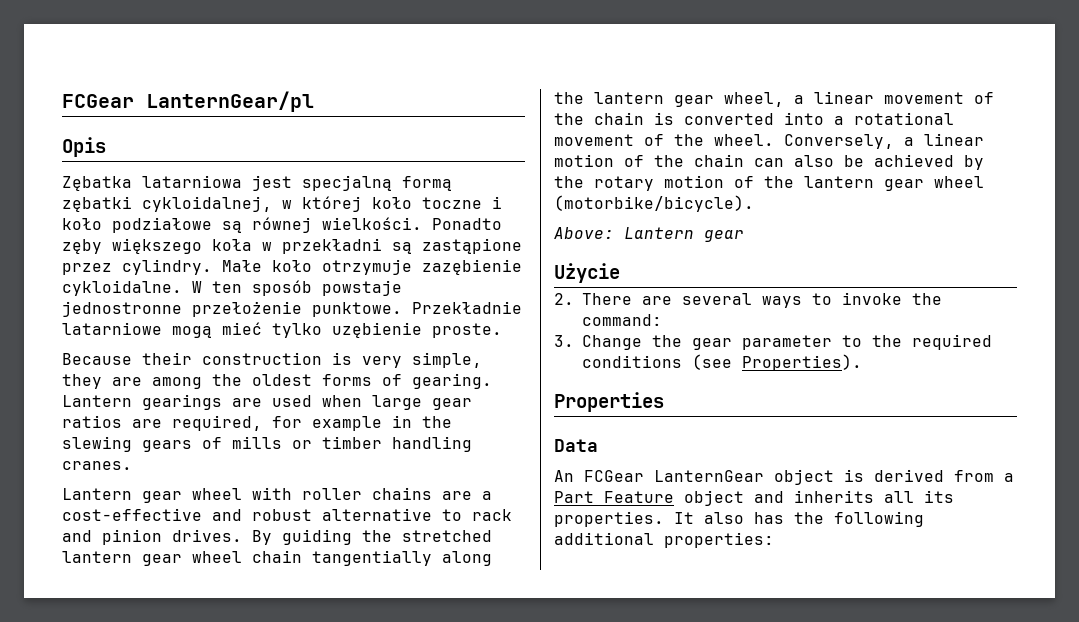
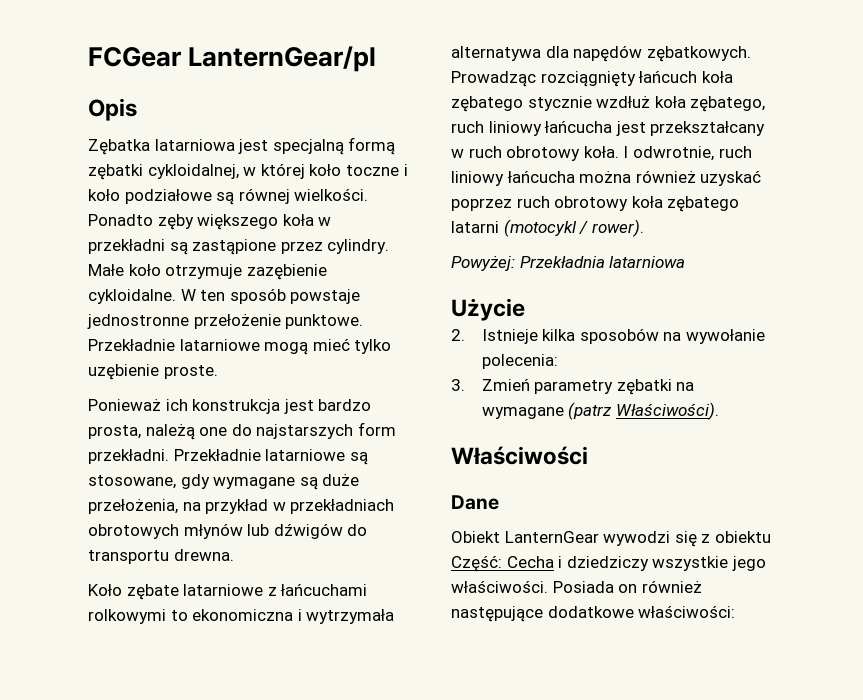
- Because their construction is very simple, they are among the oldest forms of gearing. Lantern gearings are used when large gear ratios are required, for example in the slewing gears of mills or timber handling cranes.
- Lantern gear wheel with roller chains are a cost-effective and robust alternative to rack and pinion drives. By guiding the stretched lantern gear wheel chain tangentially along the lantern gear wheel, a linear movement of the chain is converted into a rotational movement of the wheel. Conversely, a linear motion of the chain can also be achieved by the rotary motion of the lantern gear wheel (motorbike/bicycle).
- Above: Lantern gear
+ Ponieważ ich konstrukcja jest bardzo prosta, należą one do najstarszych form przekładni. Przekładnie latarniowe są stosowane, gdy wymagane są duże przełożenia, na przykład w przekładniach obrotowych młynów lub dźwigów do transportu drewna.
+ Koło zębate latarniowe z łańcuchami rolkowymi to ekonomiczna i wytrzymała alternatywa dla napędów zębatkowych. Prowadząc rozciągnięty łańcuch koła zębatego stycznie wzdłuż koła zębatego, ruch liniowy łańcucha jest przekształcany w ruch obrotowy koła. I odwrotnie, ruch liniowy łańcucha można również uzyskać poprzez ruch obrotowy koła zębatego latarni (motocykl / rower).
+ Powyżej: Przekładnia latarniowa
  Użycie
- 2. There are several ways to invoke the command:
- 3. Change the gear parameter to the required conditions (see Properties).
- Properties
- Data
- An FCGear LanternGear object is derived from a Part Feature object and inherits all its properties. It also has the following additional properties:
+ 2. Istnieje kilka sposobów na wywołanie polecenia:
+ 3. Zmień parametry zębatki na wymagane (patrz Właściwości).
+ Właściwości
+ Dane
+ Obiekt LanternGear wywodzi się z obiektu Część: Cecha i dziedziczy wszystkie jego właściwości. Posiada on również następujące dodatkowe właściwości:

